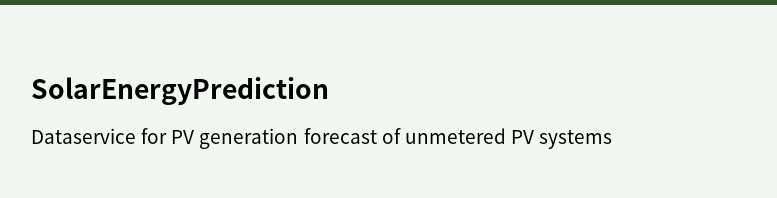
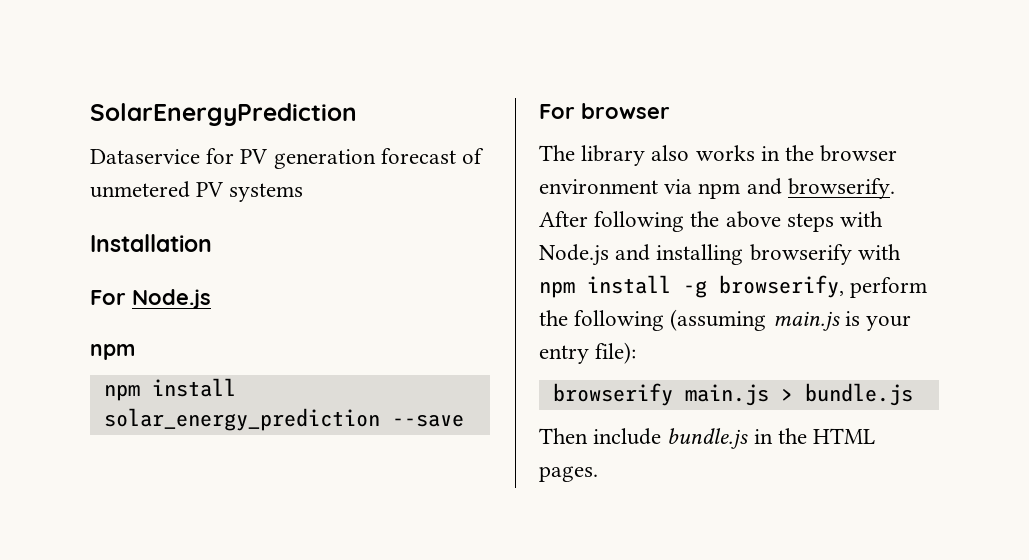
+ Installation
+ For Node.js
+ npm
+ npm install solar_energy_prediction --save
+ For browser
+ The library also works in the browser environment via npm and browserify. After following the above steps with Node.js and installing browserify with npm install -g browserify, perform the following (assuming main.js is your entry file):
+ browserify main.js > bundle.js
+ Then include bundle.js in the HTML pages.

